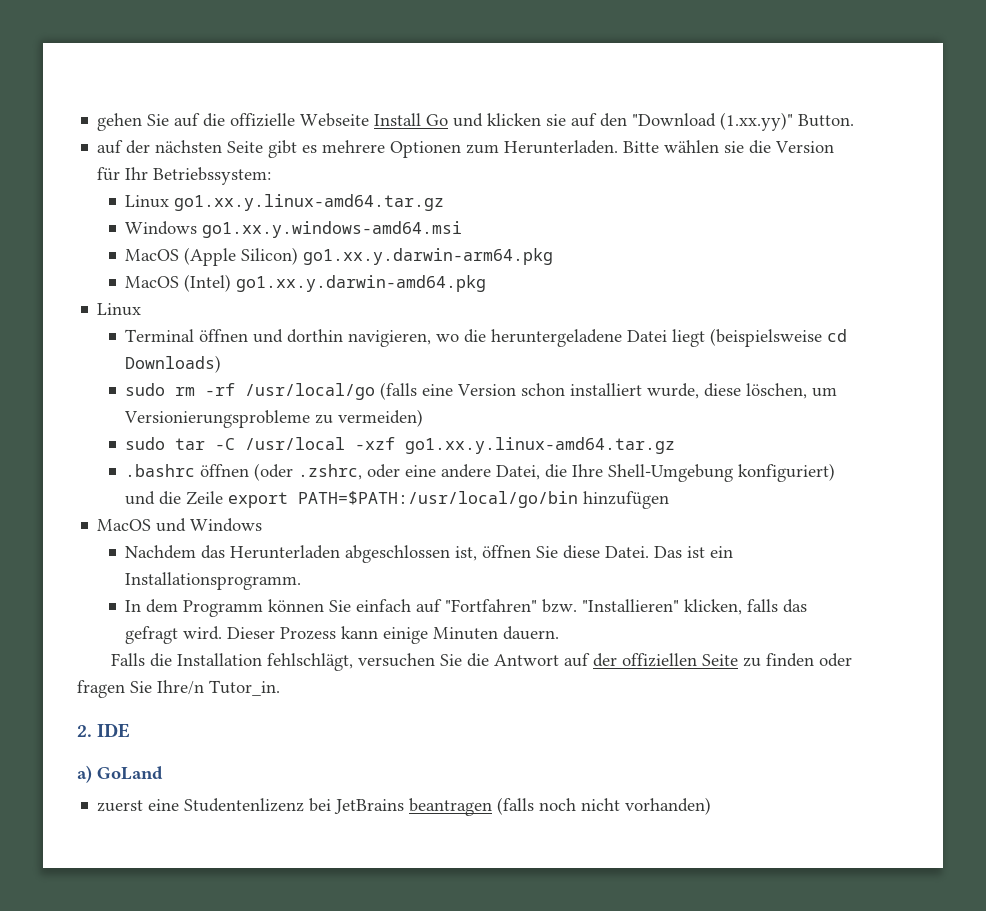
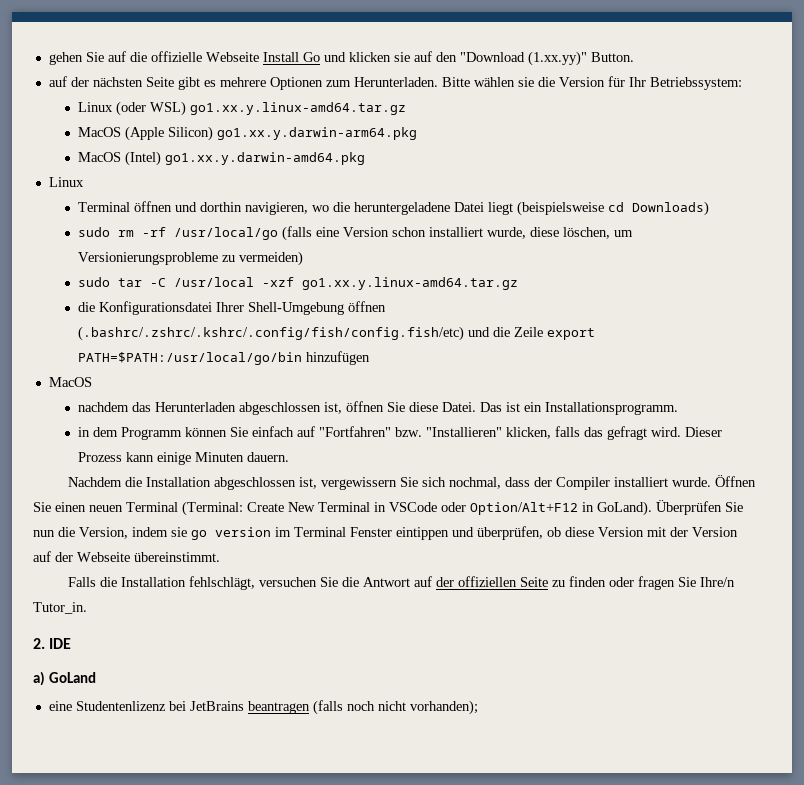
- Linux go1.xx.y.linux-amd64.tar.gz
- Windows go1.xx.y.windows-amd64.msi
+ Linux (oder WSL) go1.xx.y.linux-amd64.tar.gz
- .bashrc öffnen (oder .zshrc, oder eine andere Datei, die Ihre Shell-Umgebung konfiguriert) und die Zeile export PATH=$PATH:/usr/local/go/bin hinzufügen
- MacOS und Windows
- Nachdem das Herunterladen abgeschlossen ist, öffnen Sie diese Datei.
+ die Konfigurationsdatei Ihrer Shell-Umgebung öffnen (.bashrc/.zshrc/.kshrc/.config/fish/config.fish/etc) und die Zeile export PATH=$PATH:/usr/local/go/bin hinzufügen
+ MacOS
+ nachdem das Herunterladen abgeschlossen ist, öffnen Sie diese Datei.
- In dem Programm können Sie einfach auf "Fortfahren" bzw. "Installieren" klicken, falls das gefragt wird.
+ in dem Programm können Sie einfach auf "Fortfahren" bzw. "Installieren" klicken, falls das gefragt wird.
+ Nachdem die Installation abgeschlossen ist, vergewissern Sie sich nochmal, dass der Compiler installiert wurde. Öffnen Sie einen neuen Terminal (Terminal: Create New Terminal in VSCode oder Option/Alt+F12 in GoLand). Überprüfen Sie nun die Version, indem sie go version im Terminal Fenster eintippen und überprüfen, ob diese Version mit der Version auf der Webseite übereinstimmt.
- zuerst eine Studentenlizenz bei JetBrains beantragen (falls noch nicht vorhanden)
+ eine Studentenlizenz bei JetBrains beantragen (falls noch nicht vorhanden);

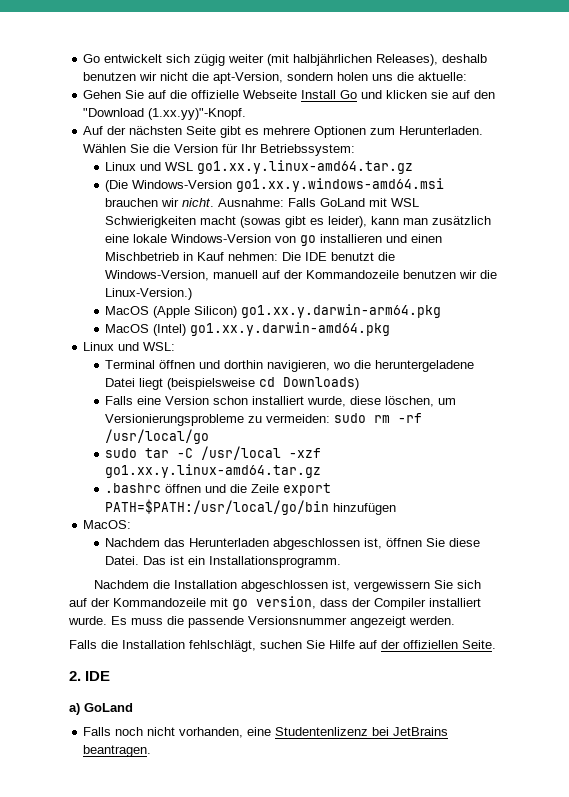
- gehen Sie auf die offizielle Webseite Install Go und klicken sie auf den "Download (1.xx.yy)" Button.
- auf der nächsten Seite gibt es mehrere Optionen zum Herunterladen.
+ Go entwickelt sich zügig weiter (mit halbjährlichen Releases), deshalb benutzen wir nicht die apt-Version, sondern holen uns die aktuelle:
+ Gehen Sie auf die offizielle Webseite Install Go und klicken sie auf den "Download (1.xx.yy)"-Knopf.
+ Auf der nächsten Seite gibt es mehrere Optionen zum Herunterladen.
- Bitte wählen sie die Version für Ihr Betriebssystem:
+ Wählen Sie die Version für Ihr Betriebssystem:
- Linux (oder WSL) go1.xx.y.linux-amd64.tar.gz
+ Linux und WSL go1.xx.y.linux-amd64.tar.gz
+ (Die Windows-Version go1.xx.y.windows-amd64.msi brauchen wir nicht. Ausnahme: Falls GoLand mit WSL Schwierigkeiten macht (sowas gibt es leider), kann man zusätzlich eine lokale Windows-Version von go installieren und einen Mischbetrieb in Kauf nehmen: Die IDE benutzt die Windows-Version, manuell auf der Kommandozeile benutzen wir die Linux-Version.)
  MacOS (Intel) go1.xx.y.darwin-amd64.pkg
- Linux
+ Linux und WSL:
- sudo rm -rf /usr/local/go (falls eine Version schon installiert wurde, diese löschen, um Versionierungsprobleme zu vermeiden)
+ Falls eine Version schon installiert wurde, diese löschen, um Versionierungsprobleme zu vermeiden: sudo rm -rf /usr/local/go
- die Konfigurationsdatei Ihrer Shell-Umgebung öffnen (.bashrc/.zshrc/.kshrc/.config/fish/config.fish/etc) und die Zeile export PATH=$PATH:/usr/local/go/bin hinzufügen
- MacOS
- nachdem das Herunterladen abgeschlossen ist, öffnen Sie diese Datei.
+ .bashrc öffnen und die Zeile export PATH=$PATH:/usr/local/go/bin hinzufügen
+ MacOS:
+ Nachdem das Herunterladen abgeschlossen ist, öffnen Sie diese Datei.
- in dem Programm können Sie einfach auf "Fortfahren" bzw. "Installieren" klicken, falls das gefragt wird. Dieser Prozess kann einige Minuten dauern.
- Nachdem die Installation abgeschlossen ist, vergewissern Sie sich nochmal, dass der Compiler installiert wurde.
+ Nachdem die Installation abgeschlossen ist, vergewissern Sie sich auf der Kommandozeile mit go version, dass der Compiler installiert wurde.
- Öffnen Sie einen neuen Terminal (Terminal: Create New Terminal in VSCode oder Option/Alt+F12 in GoLand). Überprüfen Sie nun die Version, indem sie go version im Terminal Fenster eintippen und überprüfen, ob diese Version mit der Version auf der Webseite übereinstimmt.
- Falls die Installation fehlschlägt, versuchen Sie die Antwort auf der offiziellen Seite zu finden oder fragen Sie Ihre/n Tutor_in.
+ Es muss die passende Versionsnummer angezeigt werden.
+ Falls die Installation fehlschlägt, suchen Sie Hilfe auf der offiziellen Seite.
  2. IDE
  a) GoLand
- eine Studentenlizenz bei JetBrains beantragen (falls noch nicht vorhanden);
+ Falls noch nicht vorhanden, eine Studentenlizenz bei JetBrains beantragen.

